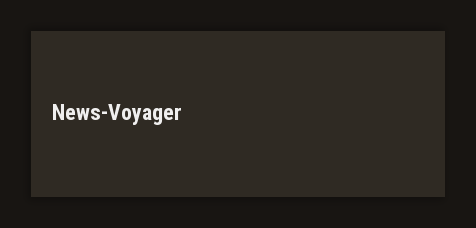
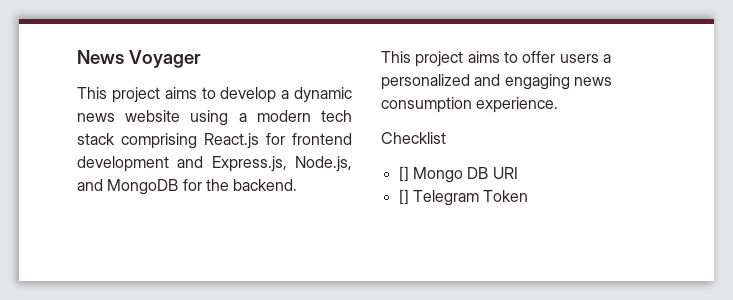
- News-Voyager
+ News Voyager
+ This project aims to develop a dynamic news website using a modern tech stack comprising React.js for frontend development and Express.js, Node.js, and MongoDB for the backend.
+ This project aims to offer users a personalized and engaging news consumption experience.
+ Checklist
+ [] Mongo DB URI
+ [] Telegram Token

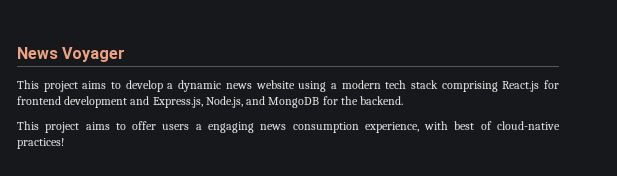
- This project aims to offer users a personalized and engaging news consumption experience.
- Checklist
- [] Mongo DB URI
- [] Telegram Token
+ This project aims to offer users a engaging news consumption experience, with best of cloud-native practices!

